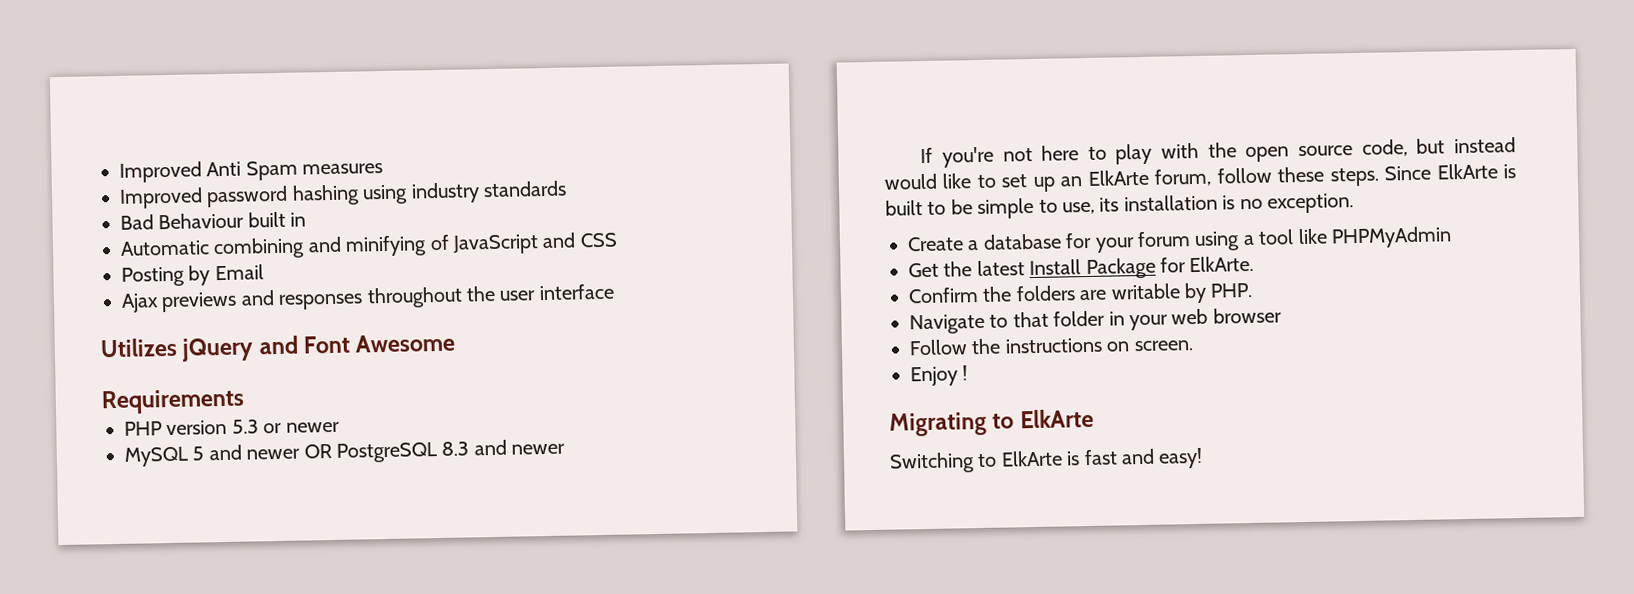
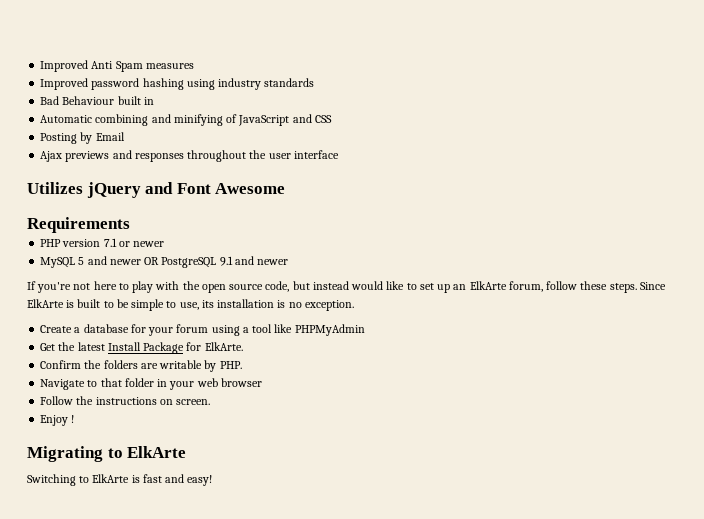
- PHP version 5.3 or newer
+ PHP version 7.1 or newer
- MySQL 5 and newer OR PostgreSQL 8.3 and newer
+ MySQL 5 and newer OR PostgreSQL 9.1 and newer

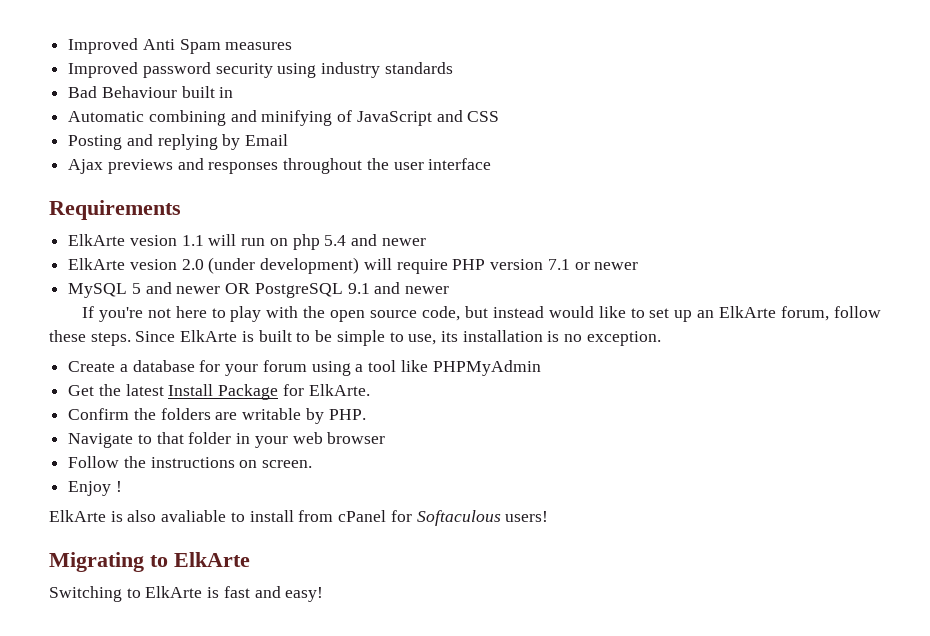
- Improved password hashing using industry standards
+ Improved password security using industry standards
- Posting by Email
+ Posting and replying by Email
- Utilizes jQuery and Font Awesome
  Requirements
- PHP version 7.1 or newer
+ ElkArte vesion 1.1 will run on php 5.4 and newer
+ ElkArte vesion 2.0 (under development) will require PHP version 7.1 or newer
+ ElkArte is also avaliable to install from cPanel for Softaculous users!

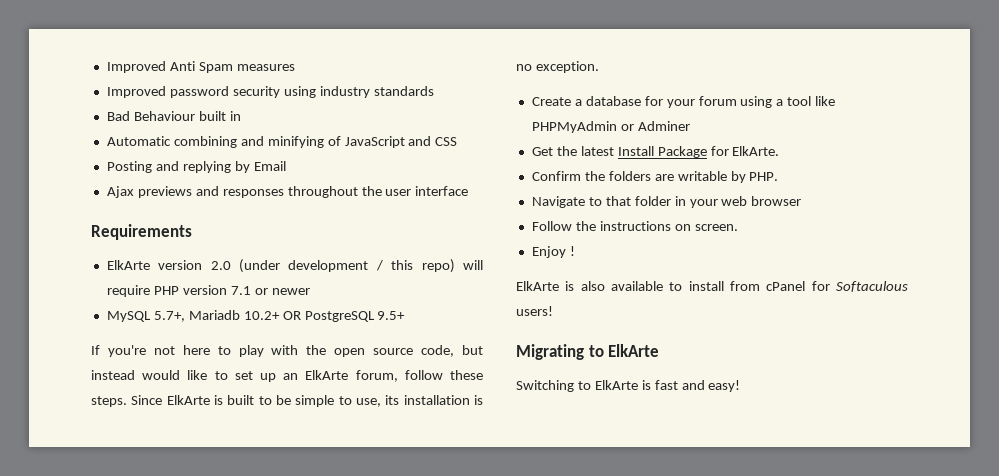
- ElkArte vesion 1.1 will run on php 5.4 and newer
- ElkArte vesion 2.0 (under development) will require PHP version 7.1 or newer
+ ElkArte version 2.0 (under development / this repo) will require PHP version 7.1 or newer
- MySQL 5 and newer OR PostgreSQL 9.1 and newer
+ MySQL 5.7+, Mariadb 10.2+ OR PostgreSQL 9.5+
- Create a database for your forum using a tool like PHPMyAdmin
+ Create a database for your forum using a tool like PHPMyAdmin or Adminer
- ElkArte is also avaliable to install from cPanel for Softaculous users!
+ ElkArte is also available to install from cPanel for Softaculous users!

